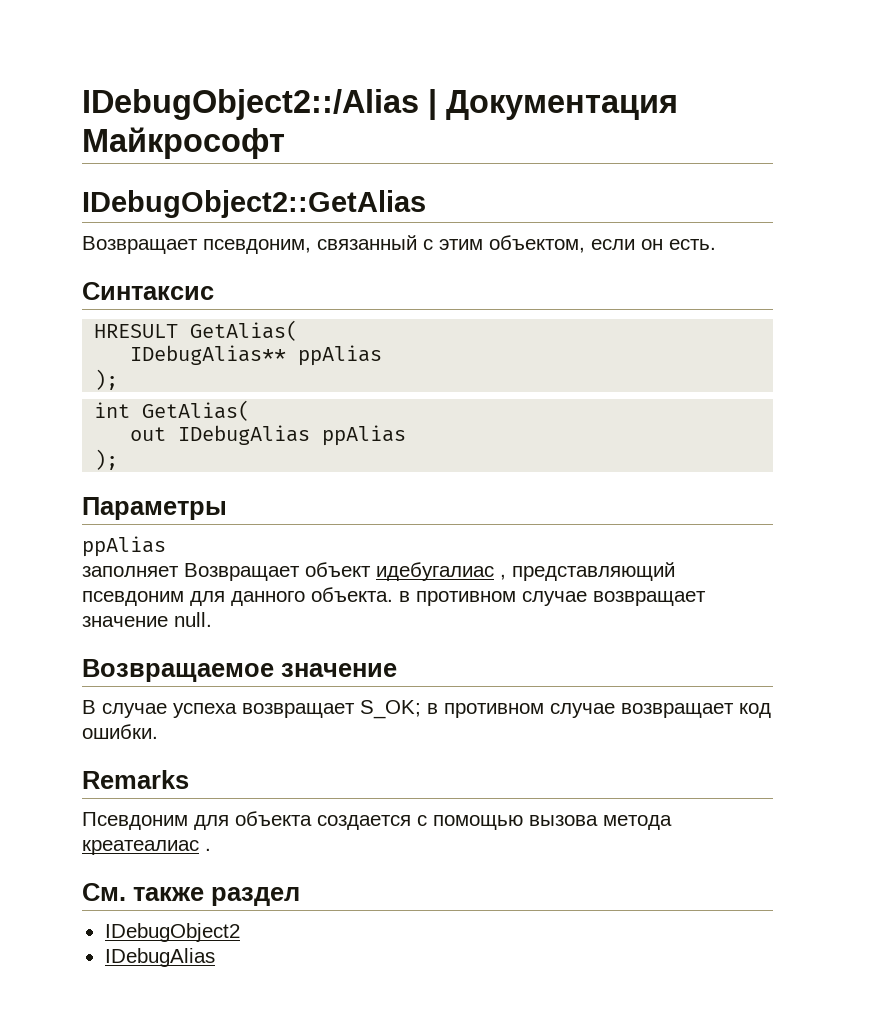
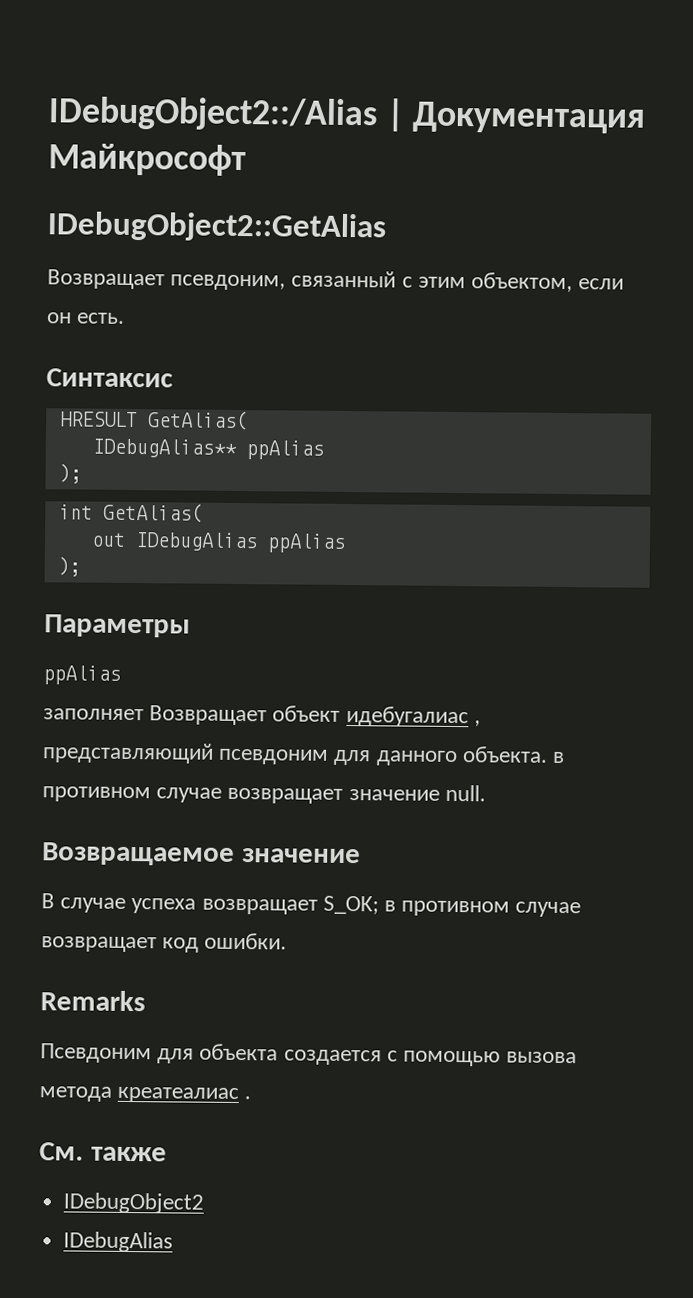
- См. также раздел
+ См. также

